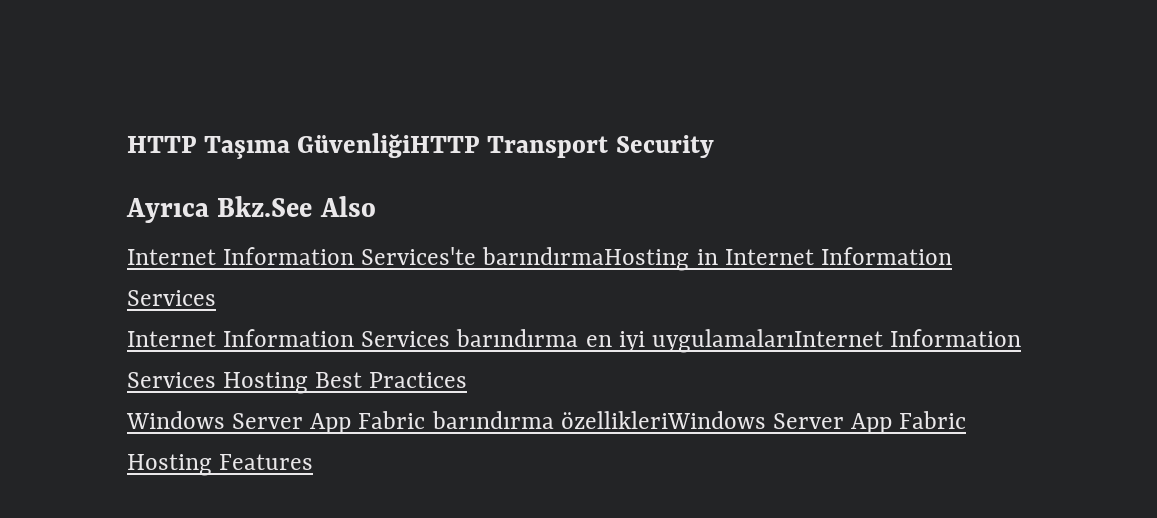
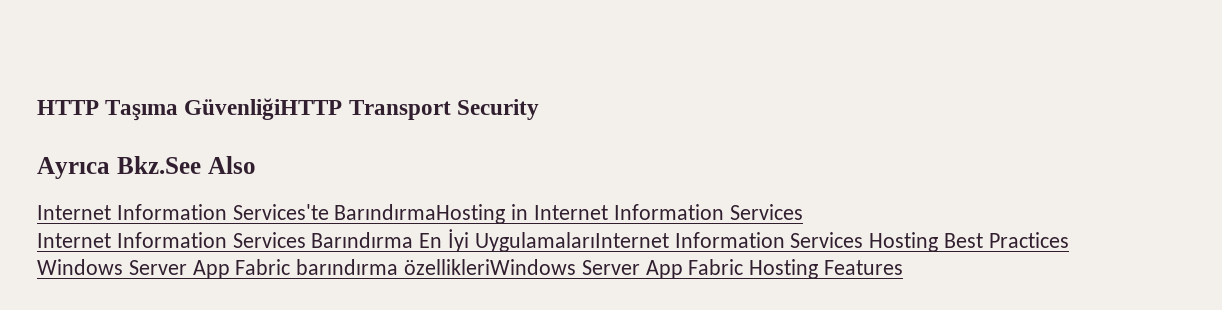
- Internet Information Services'te barındırmaHosting in Internet Information Services
+ Internet Information Services'te BarındırmaHosting in Internet Information Services
- Internet Information Services barındırma en iyi uygulamalarıInternet Information Services Hosting Best Practices
+ Internet Information Services Barındırma En İyi UygulamalarıInternet Information Services Hosting Best Practices

